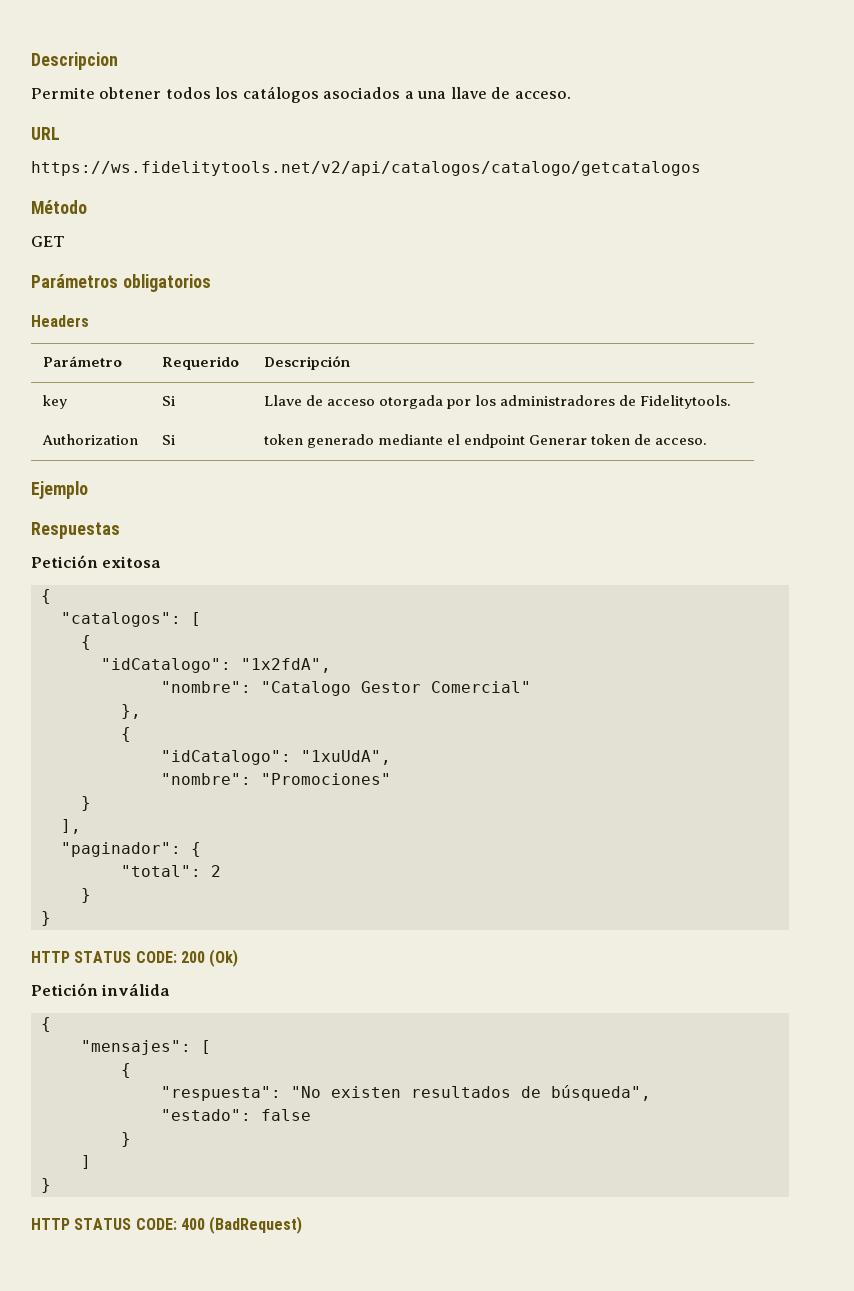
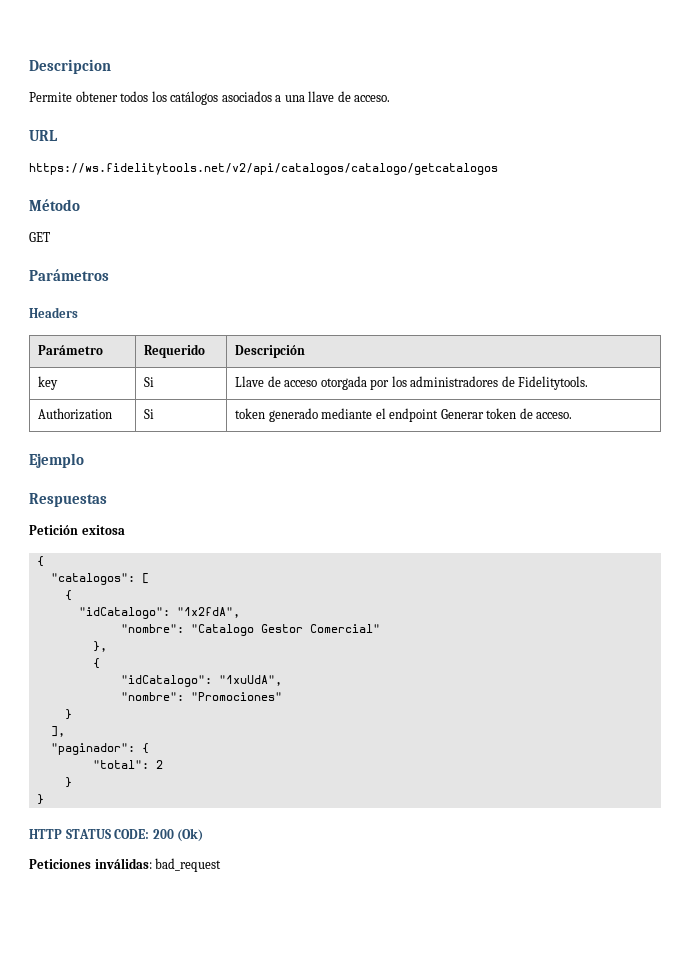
- Parámetros obligatorios
+ Parámetros
- Petición inválida
- {
- "mensajes": [
- {
- "respuesta": "No existen resultados de búsqueda",
- "estado": false
- }
- ]
- }
- HTTP STATUS CODE: 400 (BadRequest)
+ Peticiones inválidas: bad_request

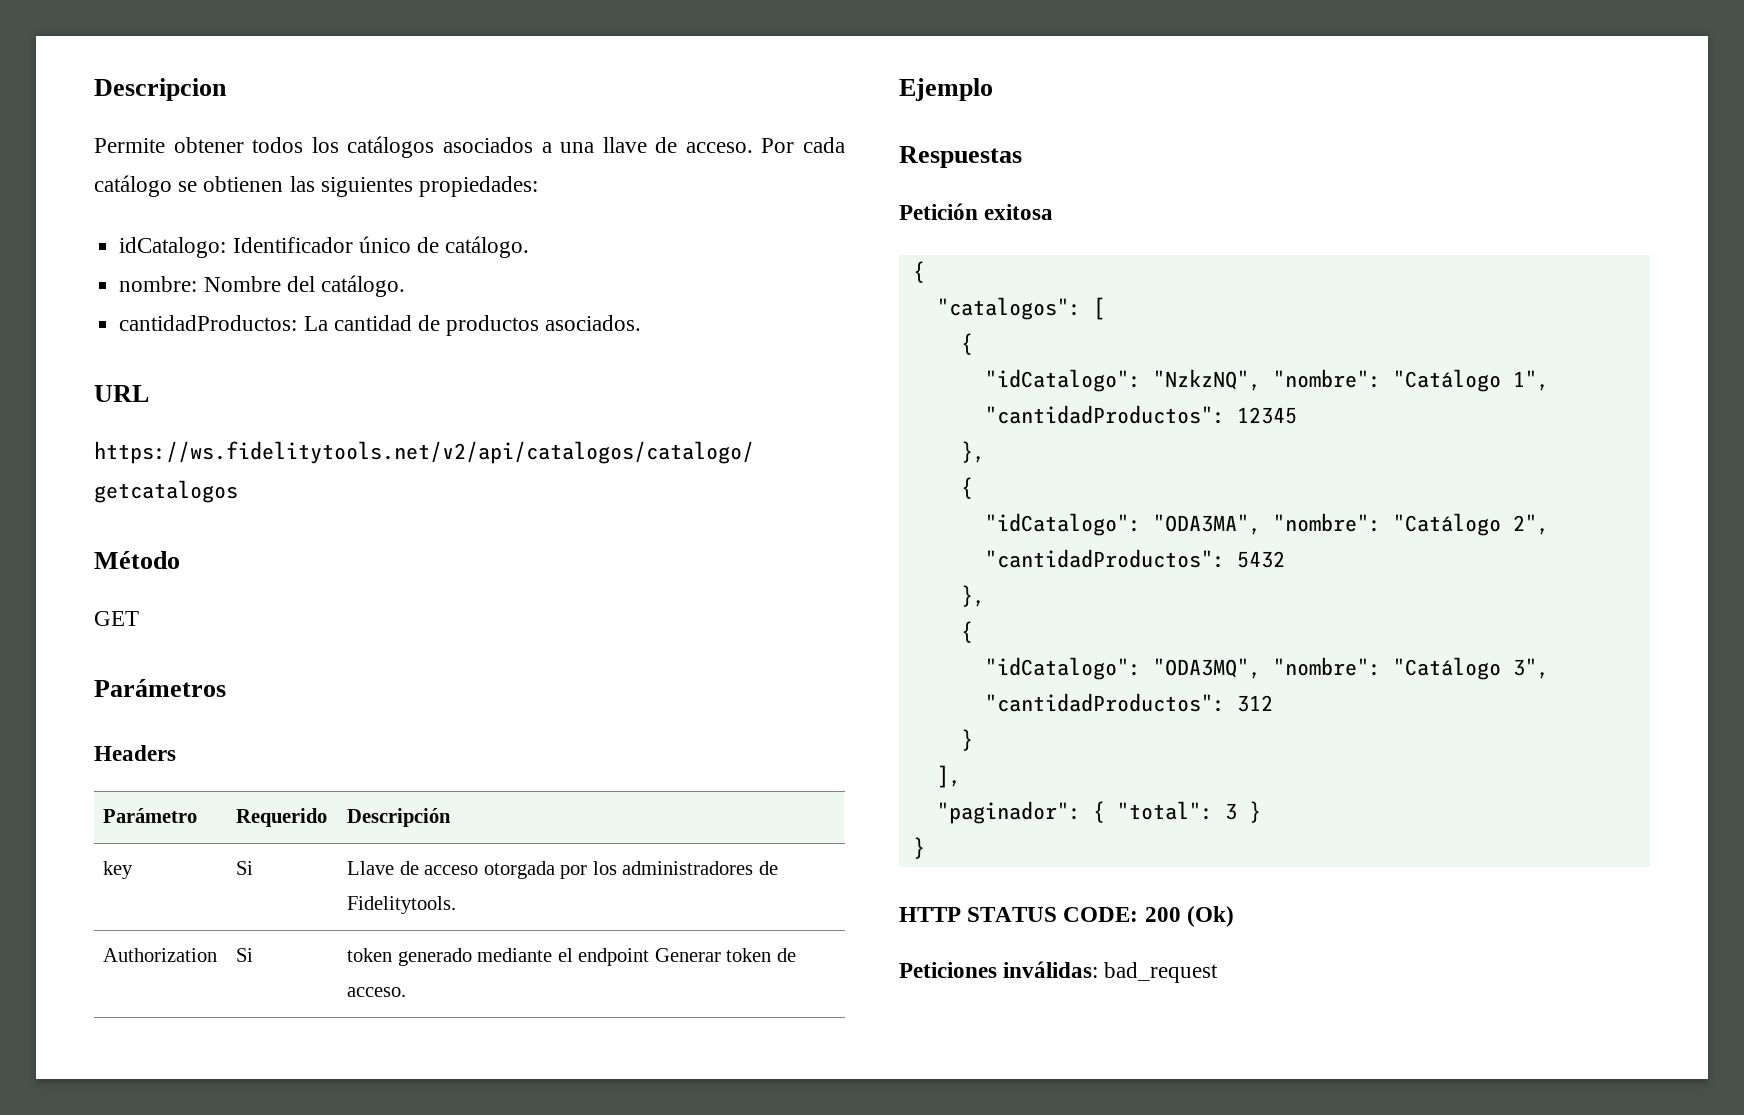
+ Por cada catálogo se obtienen las siguientes propiedades:
+ idCatalogo: Identificador único de catálogo.
+ nombre: Nombre del catálogo.
+ cantidadProductos: La cantidad de productos asociados.
- "idCatalogo": "1x2fdA",
- "nombre": "Catalogo Gestor Comercial"
+ "idCatalogo": "NzkzNQ", "nombre": "Catálogo 1", "cantidadProductos": 12345
  },
  {
- "idCatalogo": "1xuUdA",
- "nombre": "Promociones"
+ "idCatalogo": "ODA3MA", "nombre": "Catálogo 2", "cantidadProductos": 5432
+ },
+ {
+ "idCatalogo": "ODA3MQ", "nombre": "Catálogo 3", "cantidadProductos": 312
- "paginador": {
- "total": 2
- }
+ "paginador": { "total": 3 }

